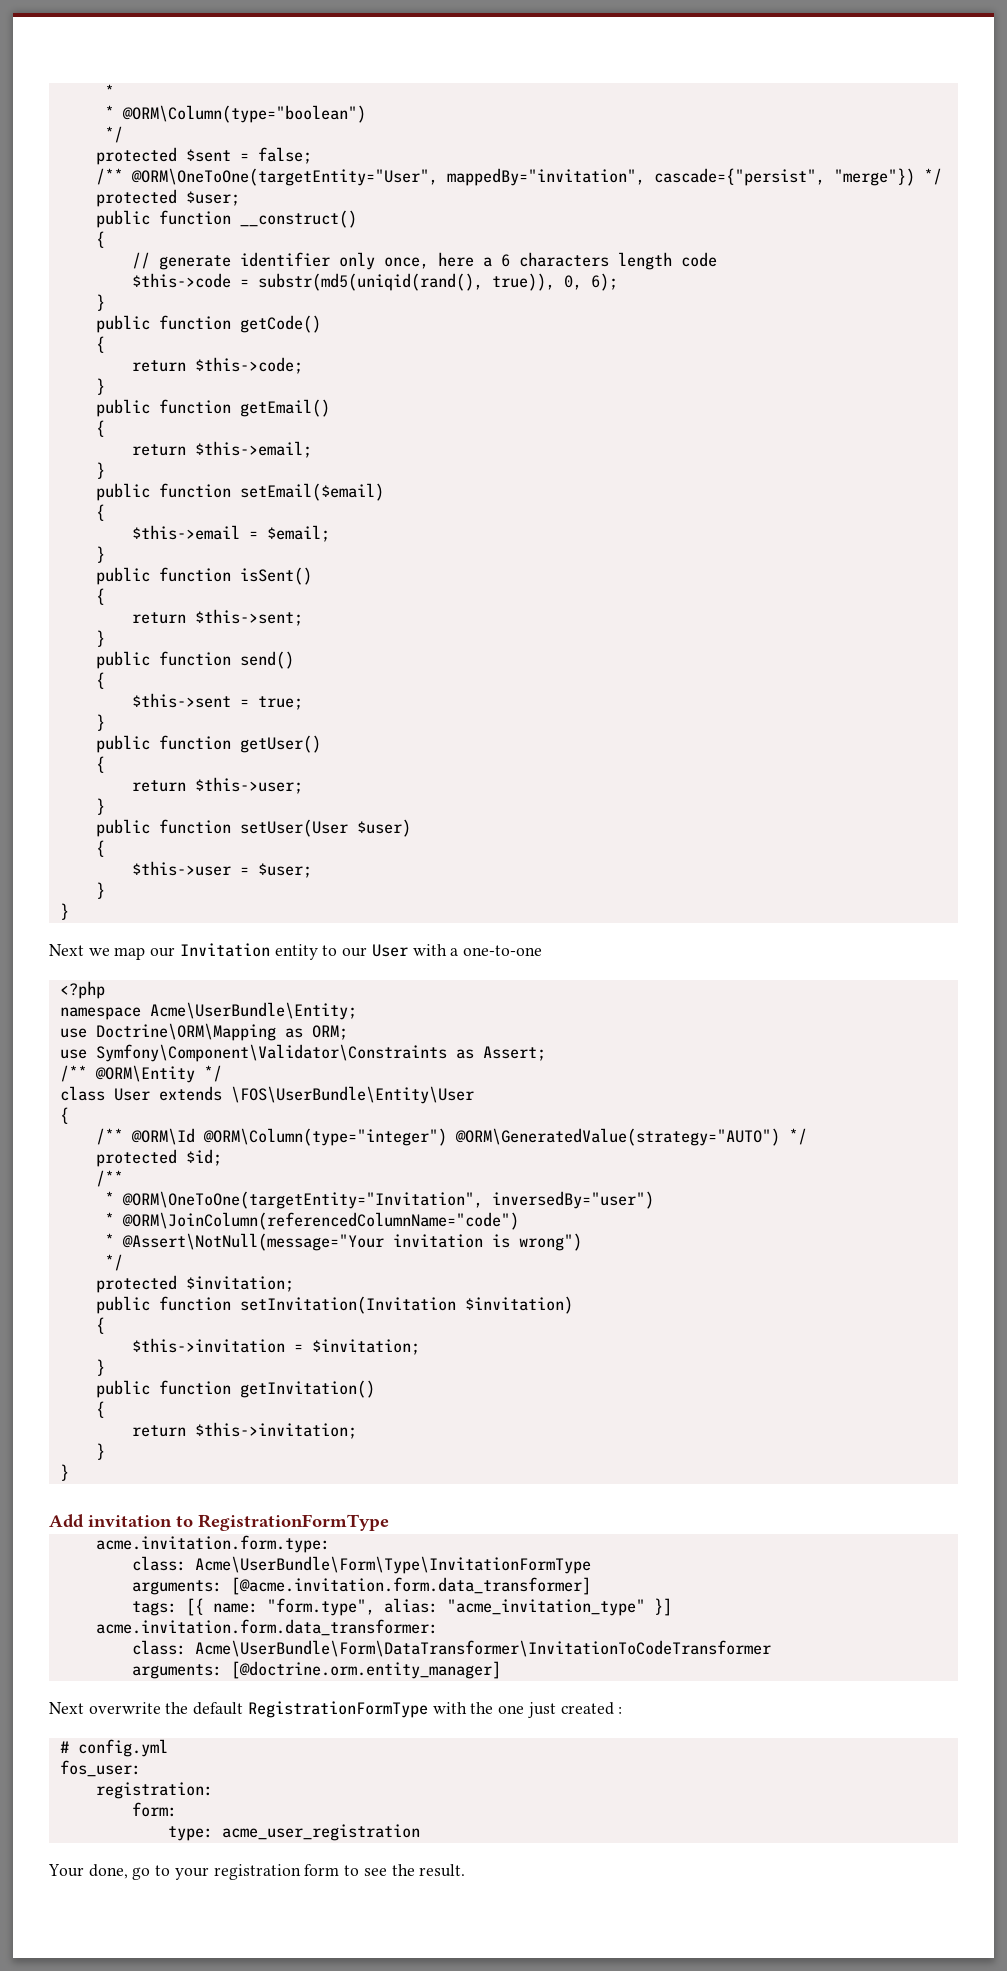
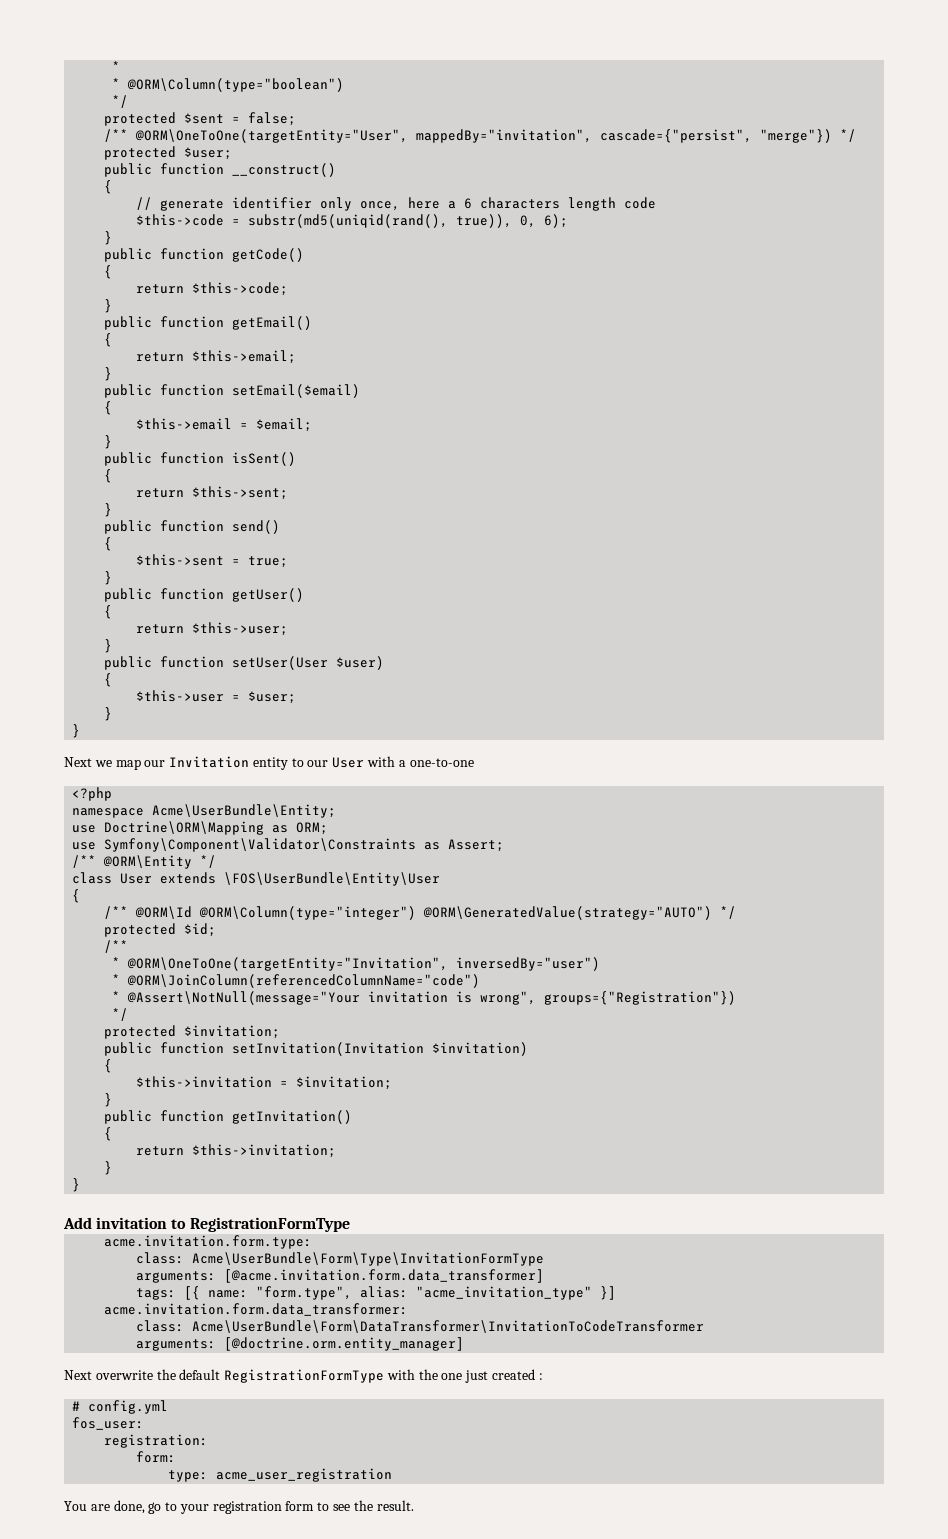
- * @Assert\NotNull(message="Your invitation is wrong")
+ * @Assert\NotNull(message="Your invitation is wrong", groups={"Registration"})
- Your done, go to your registration form to see the result.
+ You are done, go to your registration form to see the result.

